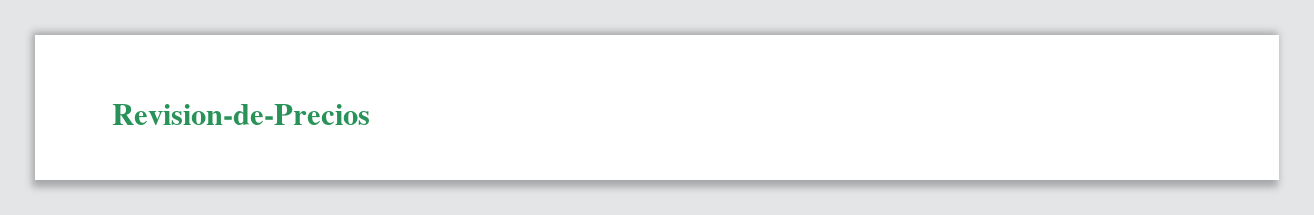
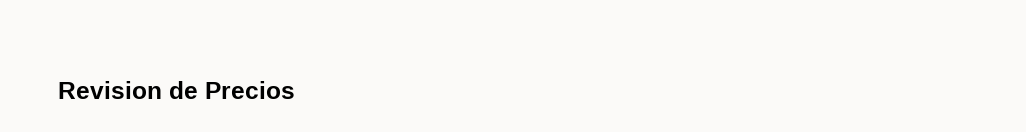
- Revision-de-Precios
+ Revision de Precios

